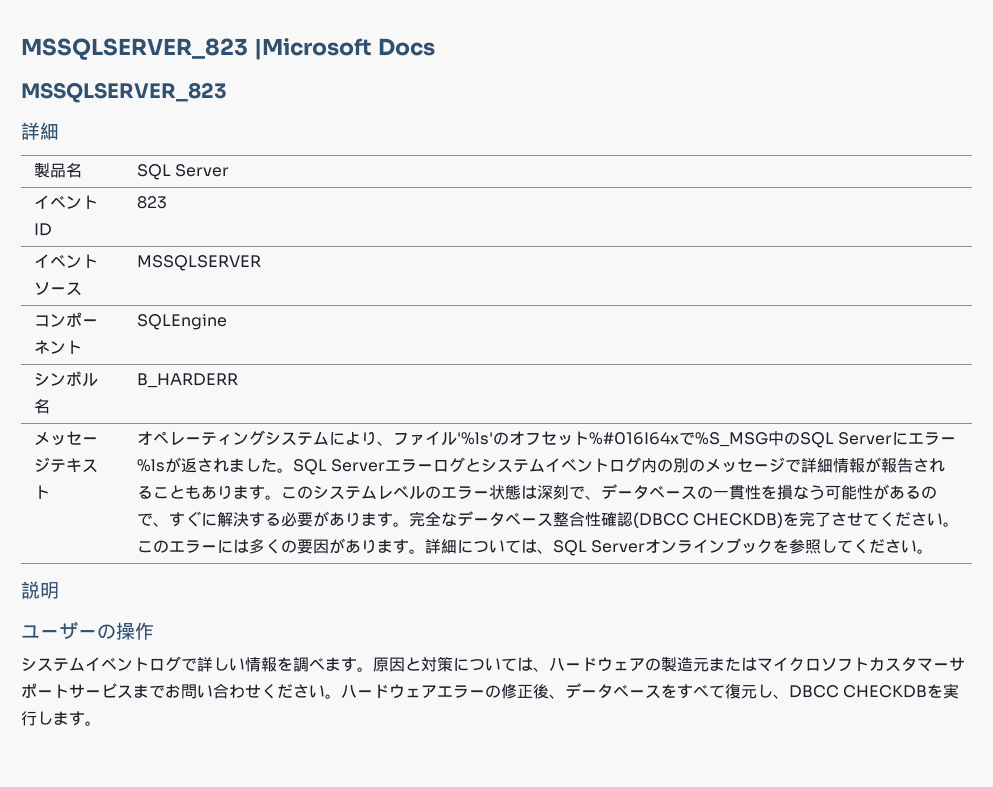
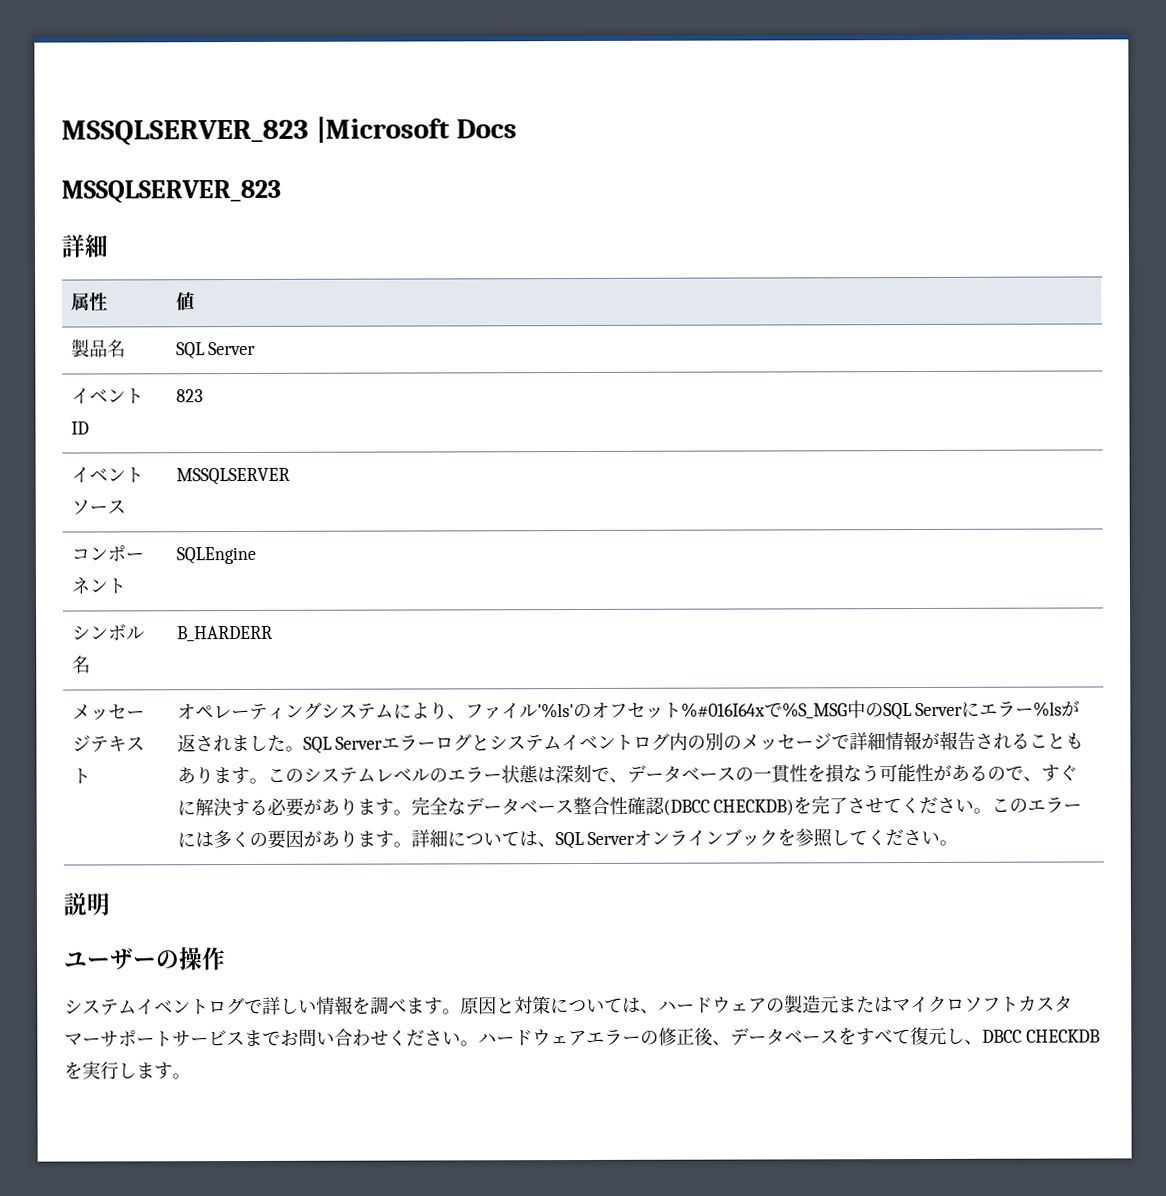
+ 属性 | 値

